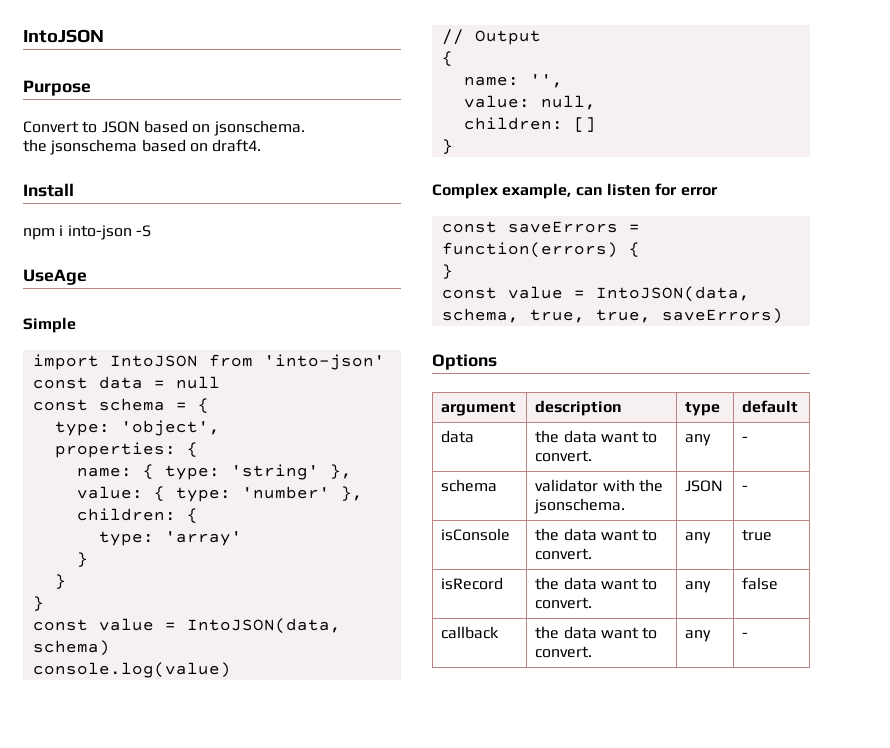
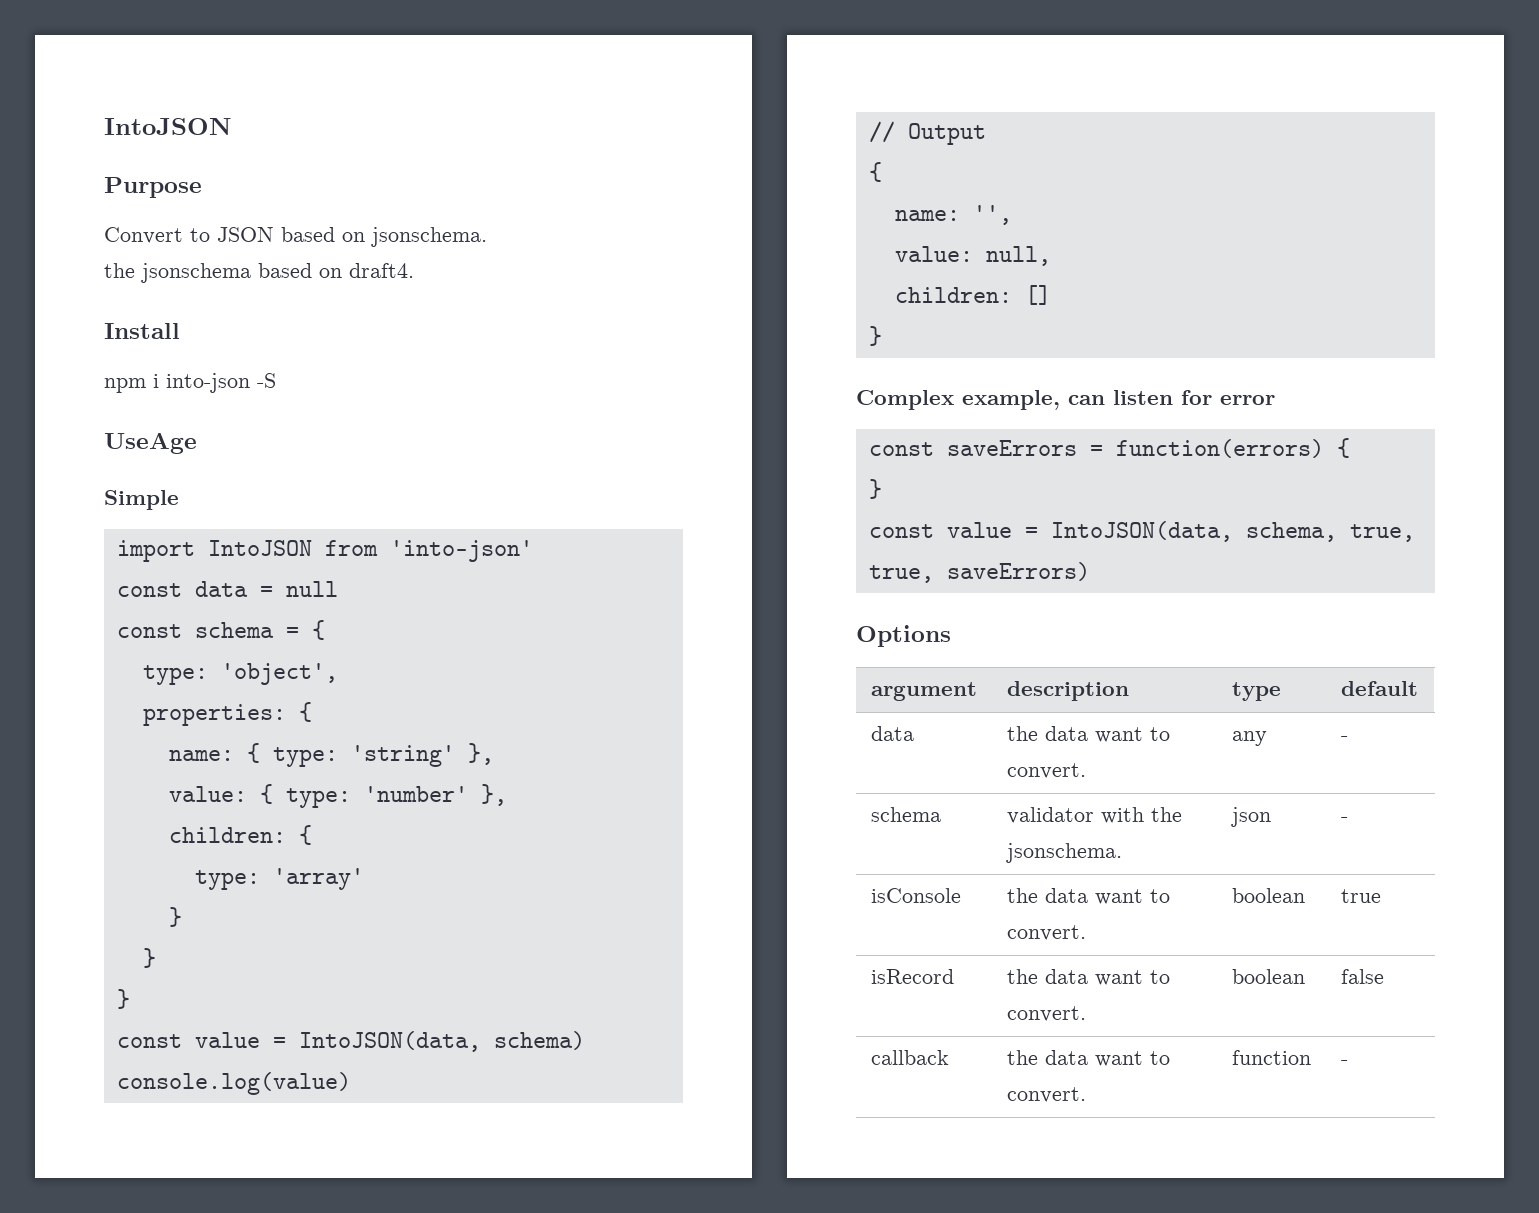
- schema | validator with the jsonschema. | JSON | -
+ schema | validator with the jsonschema. | json | -
- isConsole | the data want to convert. | any | true
+ isConsole | the data want to convert. | boolean | true
- isRecord | the data want to convert. | any | false
+ isRecord | the data want to convert. | boolean | false
- callback | the data want to convert. | any | -
+ callback | the data want to convert. | function | -

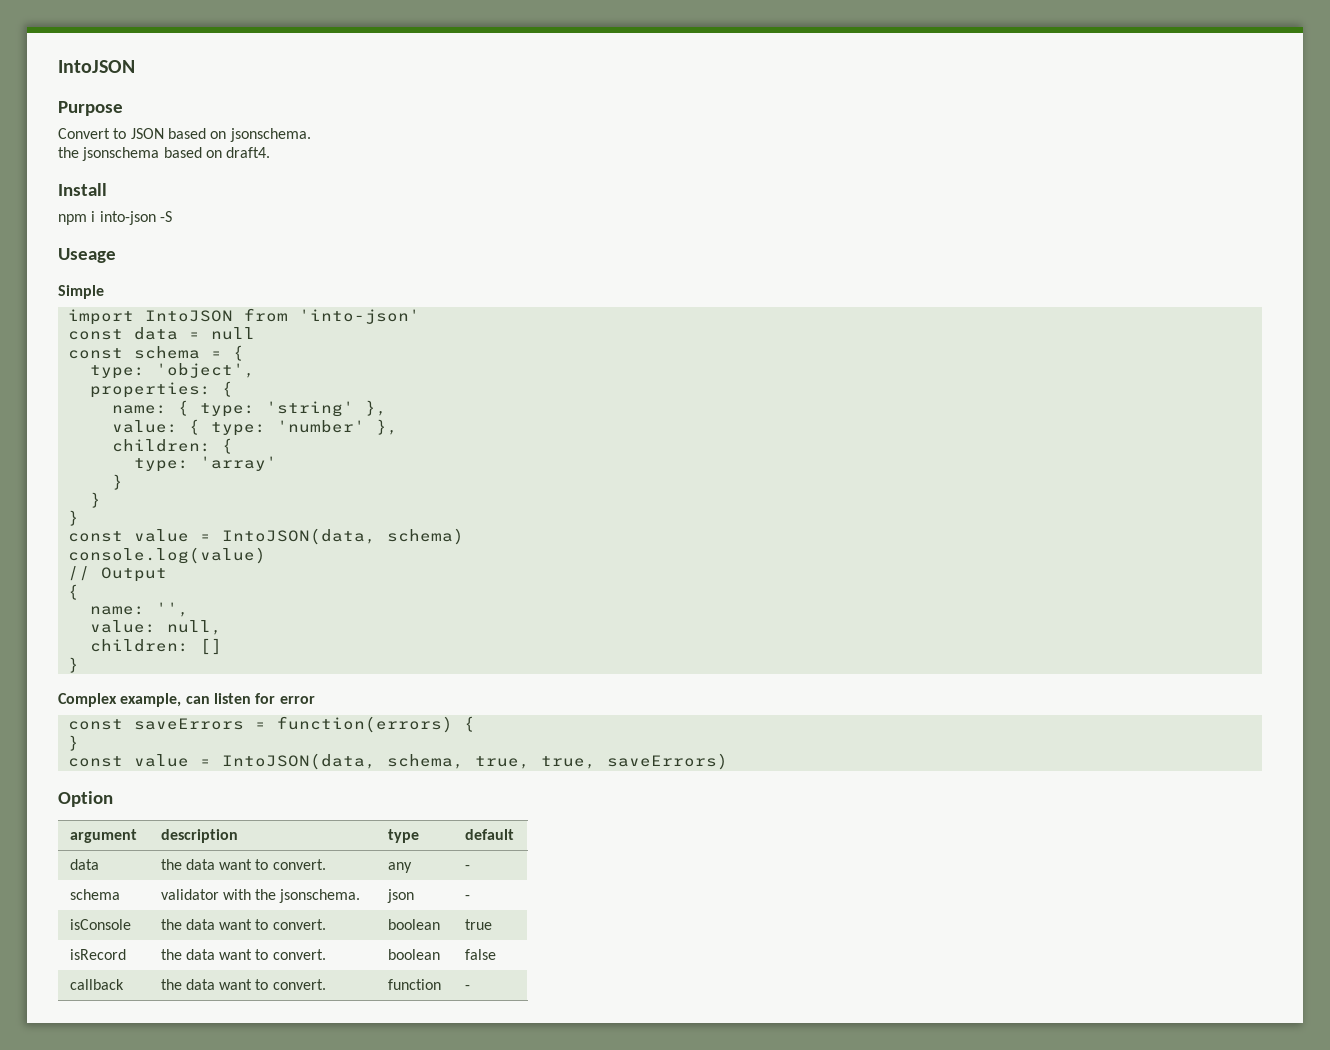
- UseAge
+ Useage
- Options
+ Option

